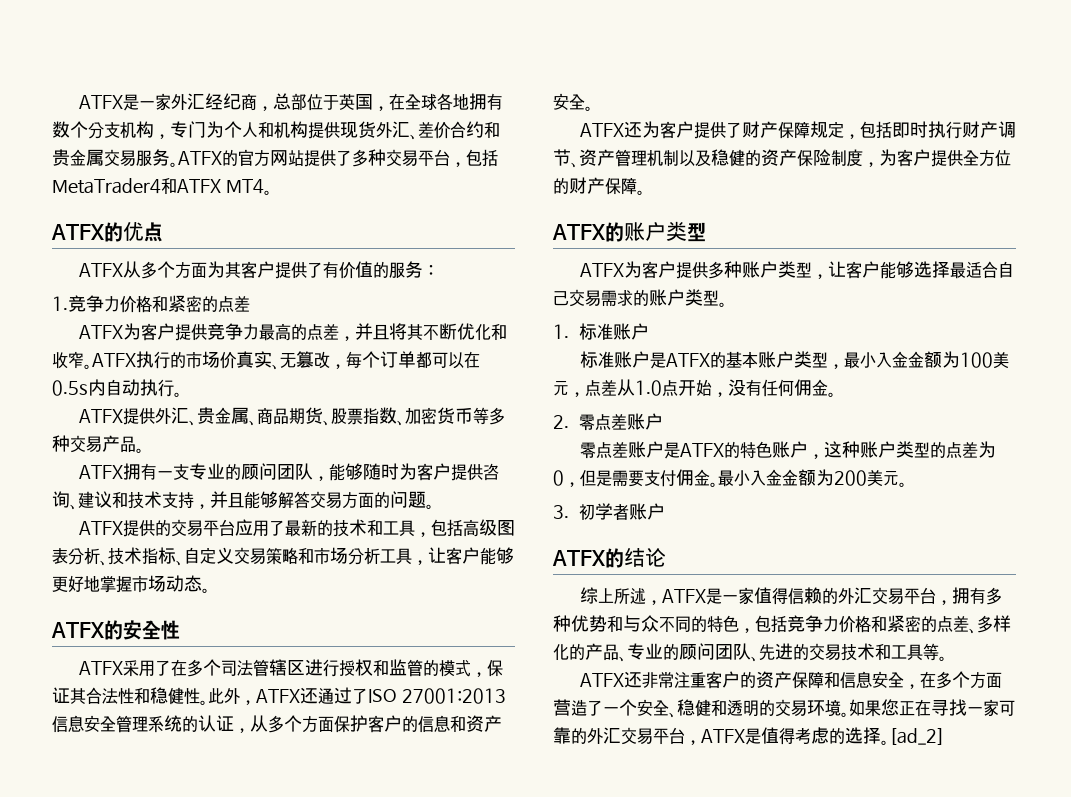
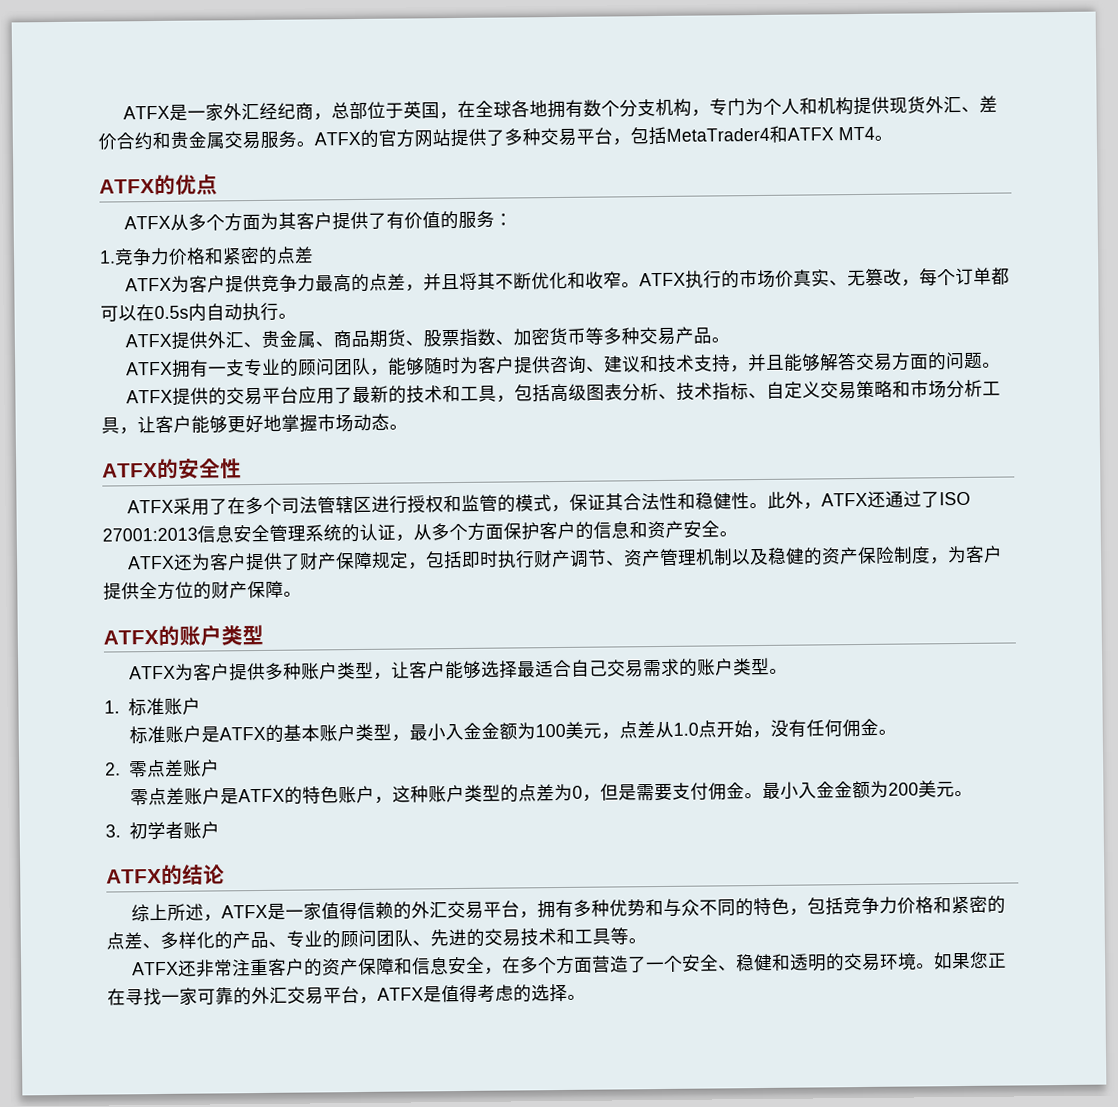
- [ad_2]

